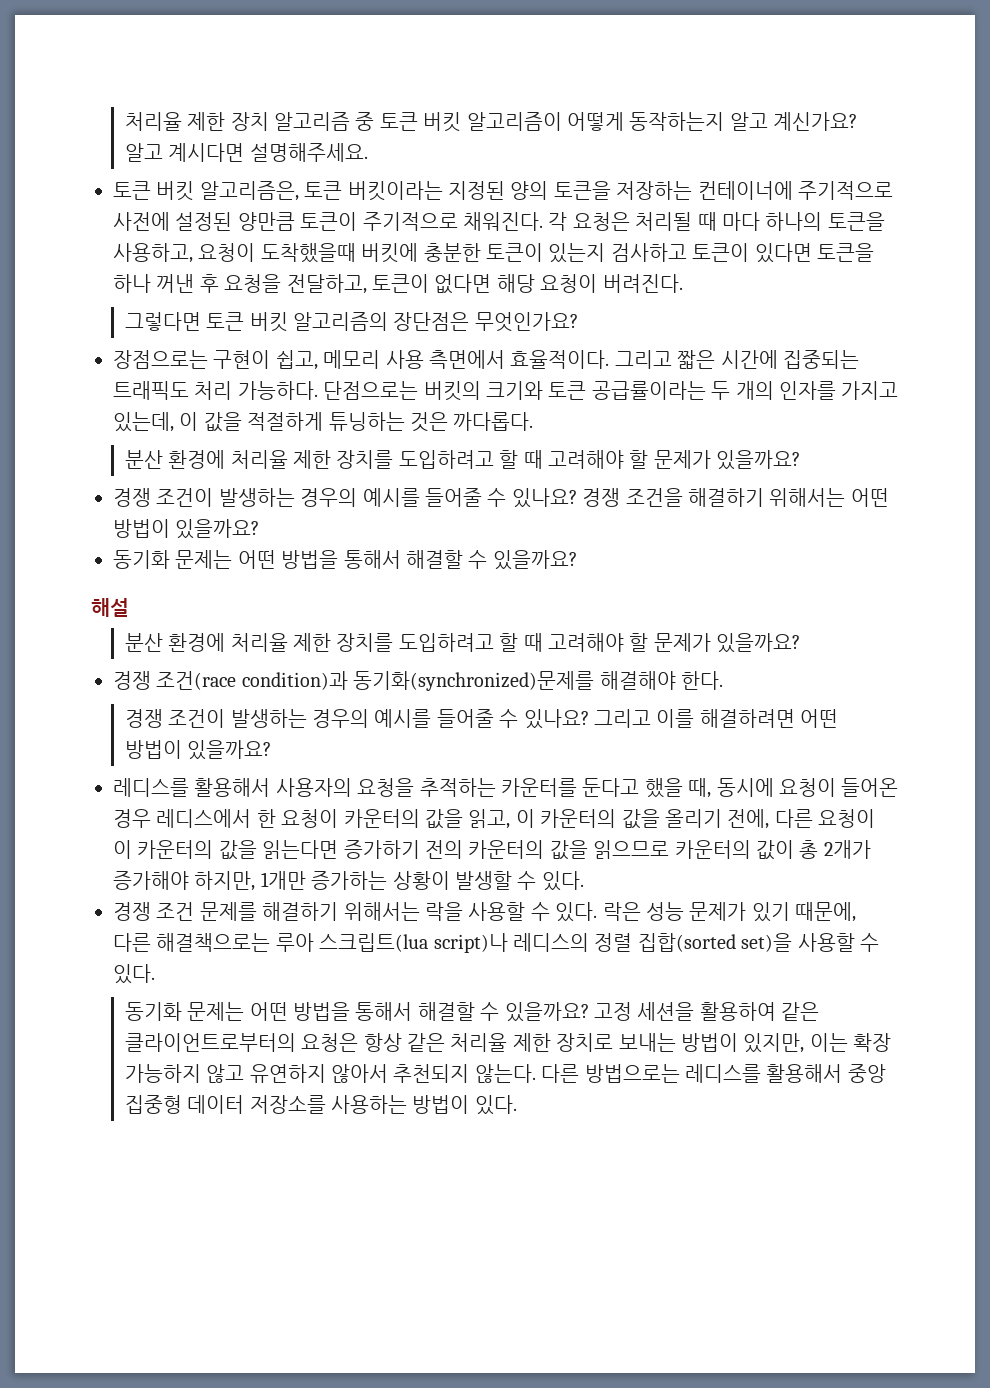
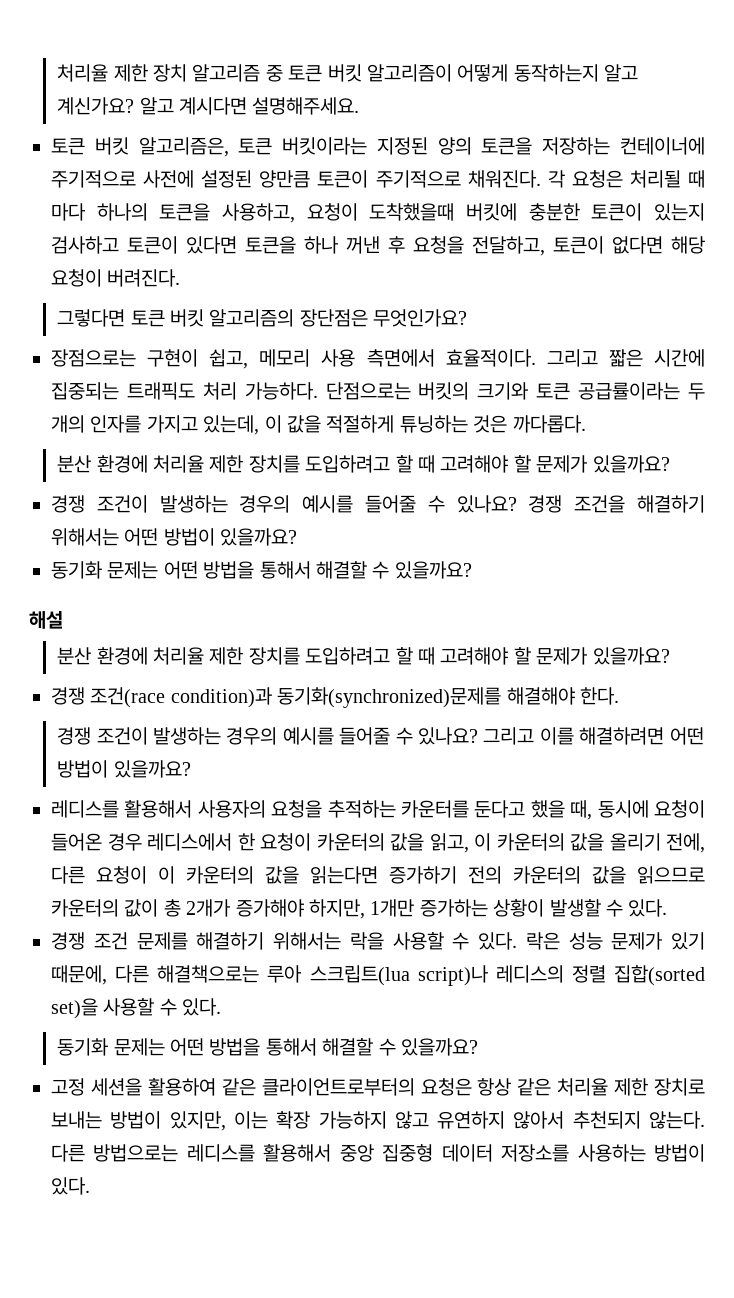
  락은 성능 문제가 있기 때문에, 다른 해결책으로는 루아 스크립트(lua script)나 레디스의 정렬 집합(sorted set)을 사용할 수 있다.
- 동기화 문제는 어떤 방법을 통해서 해결할 수 있을까요? 고정 세션을 활용하여 같은 클라이언트로부터의 요청은 항상 같은 처리율 제한 장치로 보내는 방법이 있지만, 이는 확장 가능하지 않고 유연하지 않아서 추천되지 않는다.
+ 동기화 문제는 어떤 방법을 통해서 해결할 수 있을까요?
+ 고정 세션을 활용하여 같은 클라이언트로부터의 요청은 항상 같은 처리율 제한 장치로 보내는 방법이 있지만, 이는 확장 가능하지 않고 유연하지 않아서 추천되지 않는다.

